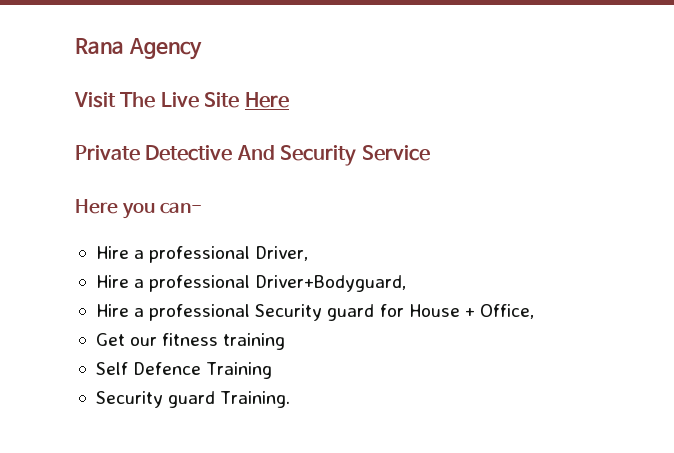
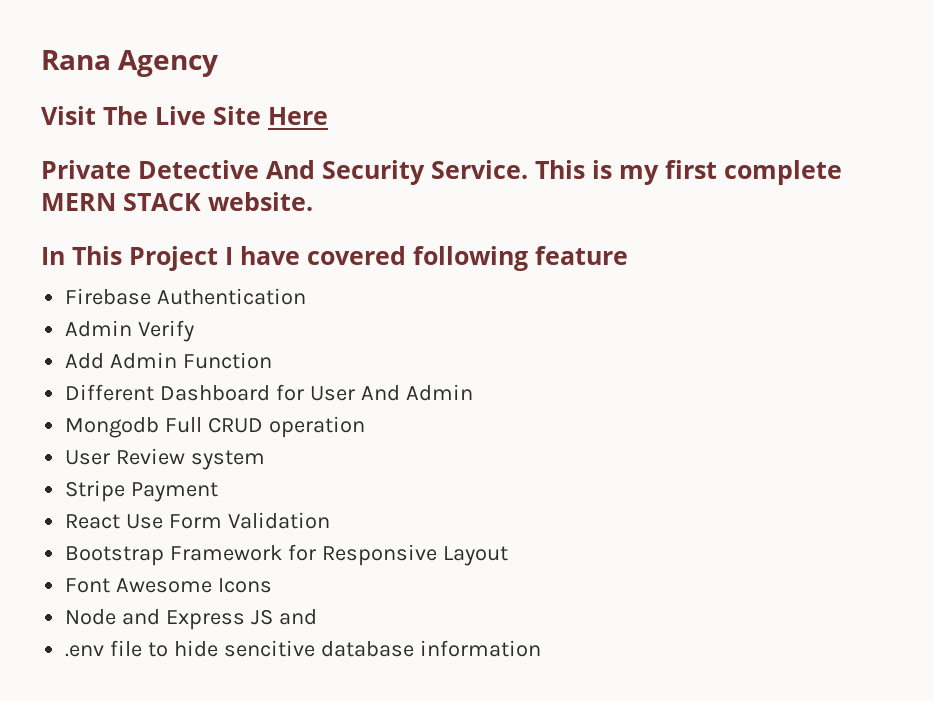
- Private Detective And Security Service
- Here you can-
- Hire a professional Driver,
- Hire a professional Driver+Bodyguard,
- Hire a professional Security guard for House + Office,
- Get our fitness training
- Self Defence Training
- Security guard Training.
+ Private Detective And Security Service. This is my first complete MERN STACK website.
+ In This Project I have covered following feature
+ Firebase Authentication
+ Admin Verify
+ Add Admin Function
+ Different Dashboard for User And Admin
+ Mongodb Full CRUD operation
+ User Review system
+ Stripe Payment
+ React Use Form Validation
+ Bootstrap Framework for Responsive Layout
+ Font Awesome Icons
+ Node and Express JS and
+ .env file to hide sencitive database information

